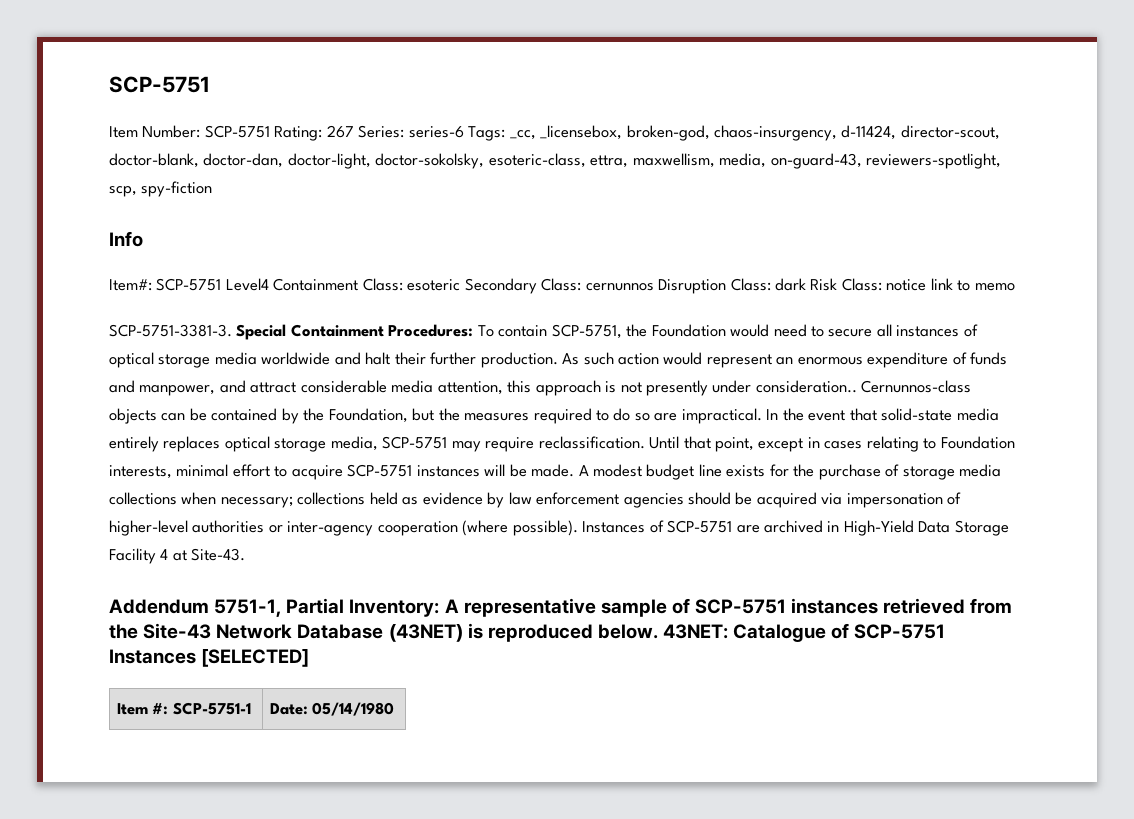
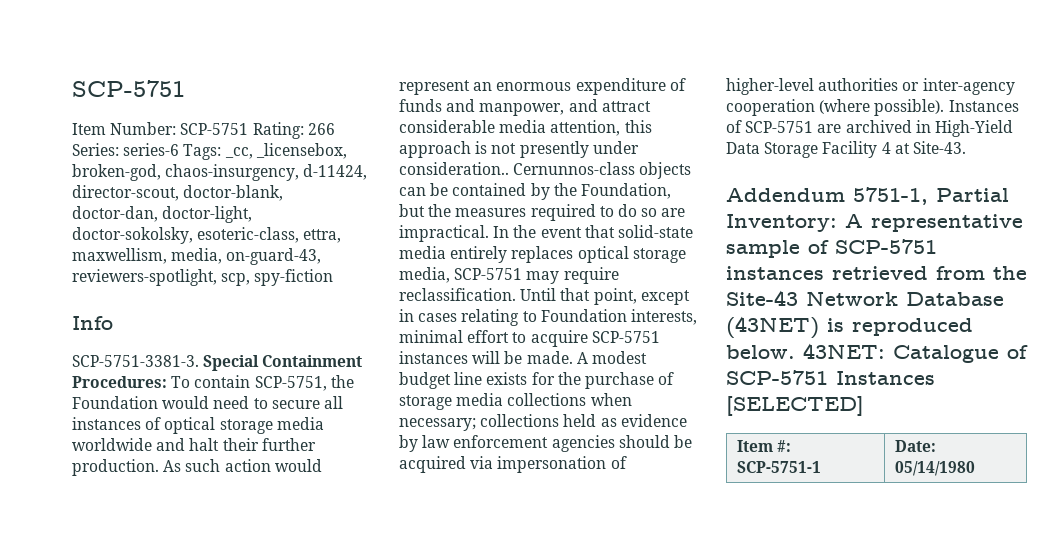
- Item Number: SCP-5751 Rating: 267 Series: series-6 Tags: _cc, _licensebox, broken-god, chaos-insurgency, d-11424, director-scout, doctor-blank, doctor-dan, doctor-light, doctor-sokolsky, esoteric-class, ettra, maxwellism, media, on-guard-43, reviewers-spotlight, scp, spy-fiction
+ Item Number: SCP-5751 Rating: 266 Series: series-6 Tags: _cc, _licensebox, broken-god, chaos-insurgency, d-11424, director-scout, doctor-blank, doctor-dan, doctor-light, doctor-sokolsky, esoteric-class, ettra, maxwellism, media, on-guard-43, reviewers-spotlight, scp, spy-fiction
- Item#: SCP-5751 Level4 Containment Class: esoteric Secondary Class: cernunnos Disruption Class: dark Risk Class: notice link to memo

